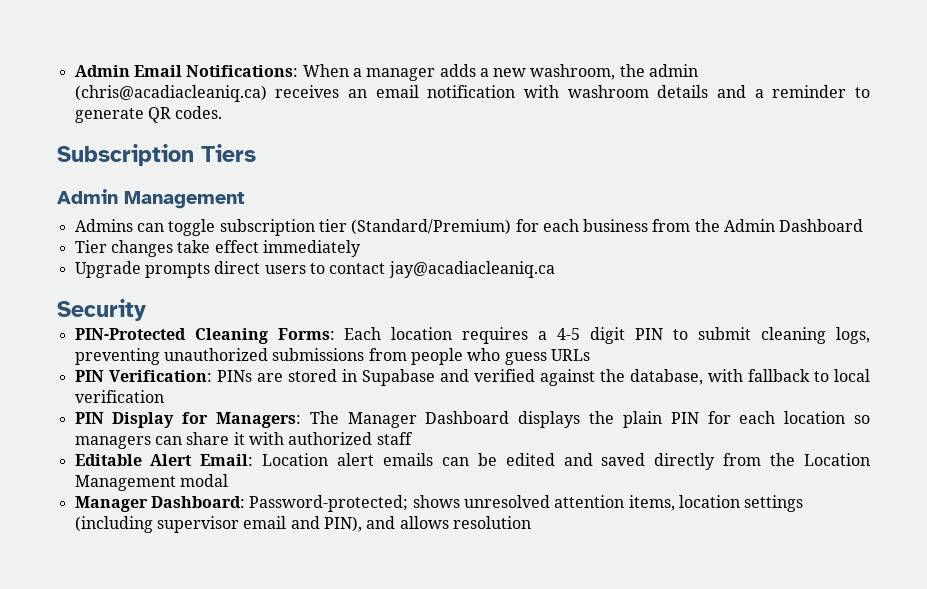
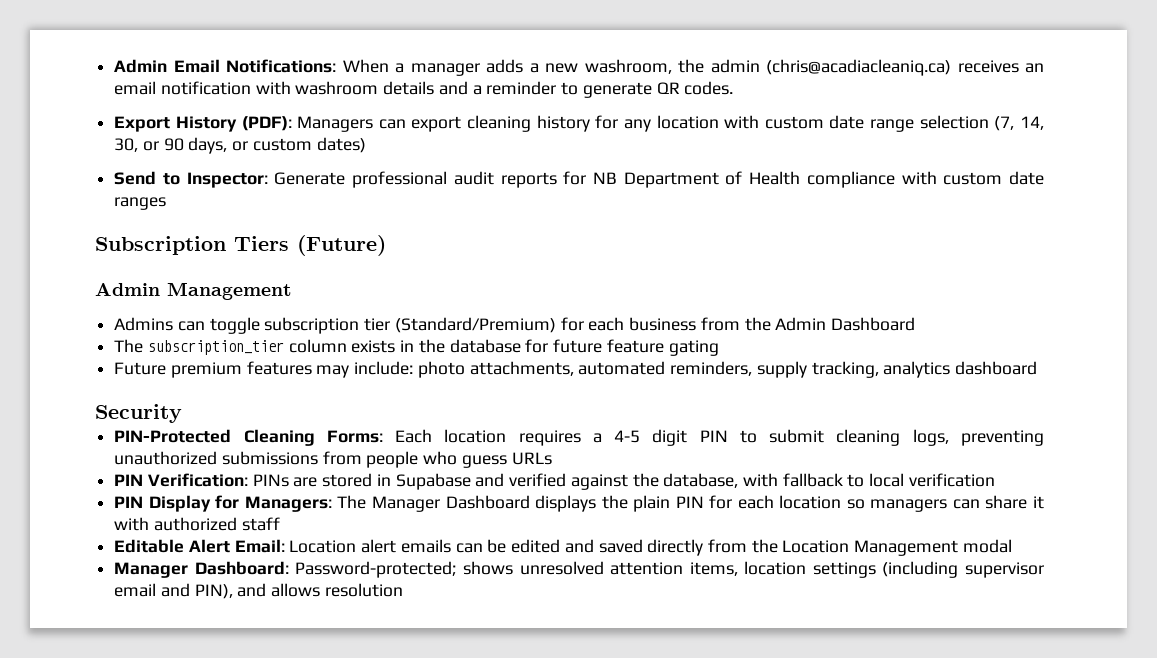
+ Export History (PDF): Managers can export cleaning history for any location with custom date range selection (7, 14, 30, or 90 days, or custom dates)
+ Send to Inspector: Generate professional audit reports for NB Department of Health compliance with custom date ranges
- Subscription Tiers
+ Subscription Tiers (Future)
- Tier changes take effect immediately
- Upgrade prompts direct users to contact jay@acadiacleaniq.ca
+ The subscription_tier column exists in the database for future feature gating
+ Future premium features may include: photo attachments, automated reminders, supply tracking, analytics dashboard

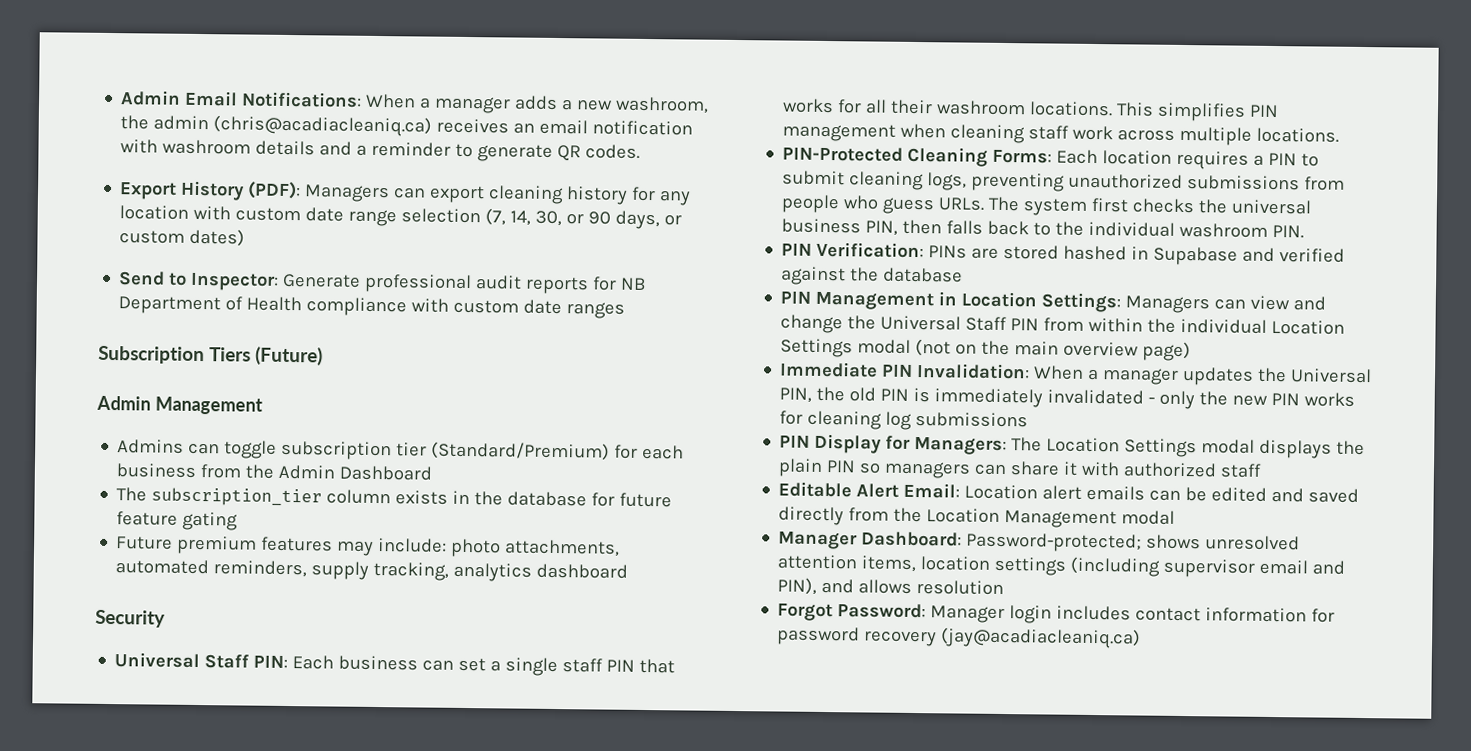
+ Universal Staff PIN: Each business can set a single staff PIN that works for all their washroom locations. This simplifies PIN management when cleaning staff work across multiple locations.
- PIN-Protected Cleaning Forms: Each location requires a 4-5 digit PIN to submit cleaning logs, preventing unauthorized submissions from people who guess URLs
+ PIN-Protected Cleaning Forms: Each location requires a PIN to submit cleaning logs, preventing unauthorized submissions from people who guess URLs. The system first checks the universal business PIN, then falls back to the individual washroom PIN.
- PIN Verification: PINs are stored in Supabase and verified against the database, with fallback to local verification
+ PIN Verification: PINs are stored hashed in Supabase and verified against the database
+ PIN Management in Location Settings: Managers can view and change the Universal Staff PIN from within the individual Location Settings modal (not on the main overview page)
+ Immediate PIN Invalidation: When a manager updates the Universal PIN, the old PIN is immediately invalidated - only the new PIN works for cleaning log submissions
- PIN Display for Managers: The Manager Dashboard displays the plain PIN for each location so managers can share it with authorized staff
+ PIN Display for Managers: The Location Settings modal displays the plain PIN so managers can share it with authorized staff
+ Forgot Password: Manager login includes contact information for password recovery (jay@acadiacleaniq.ca)

